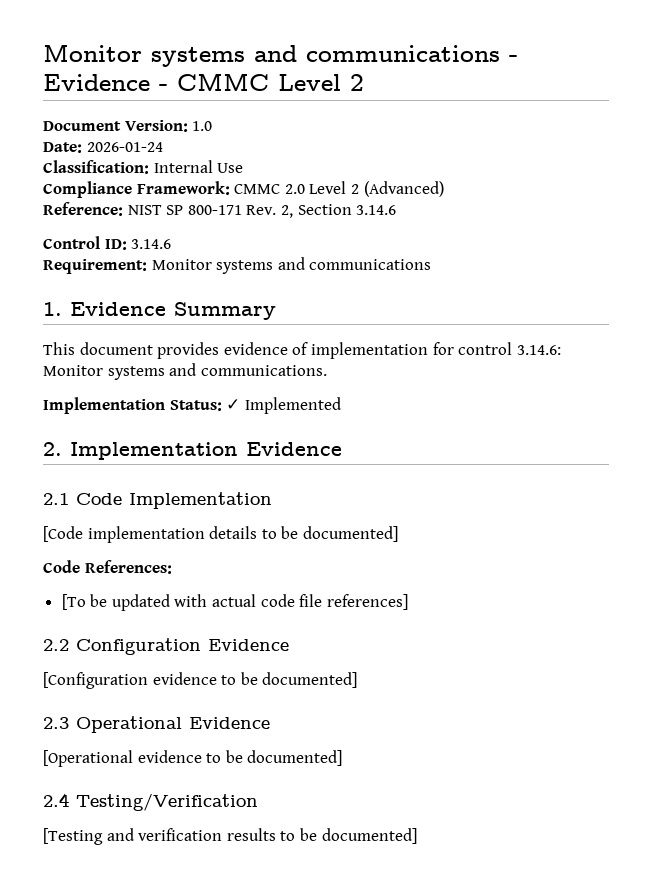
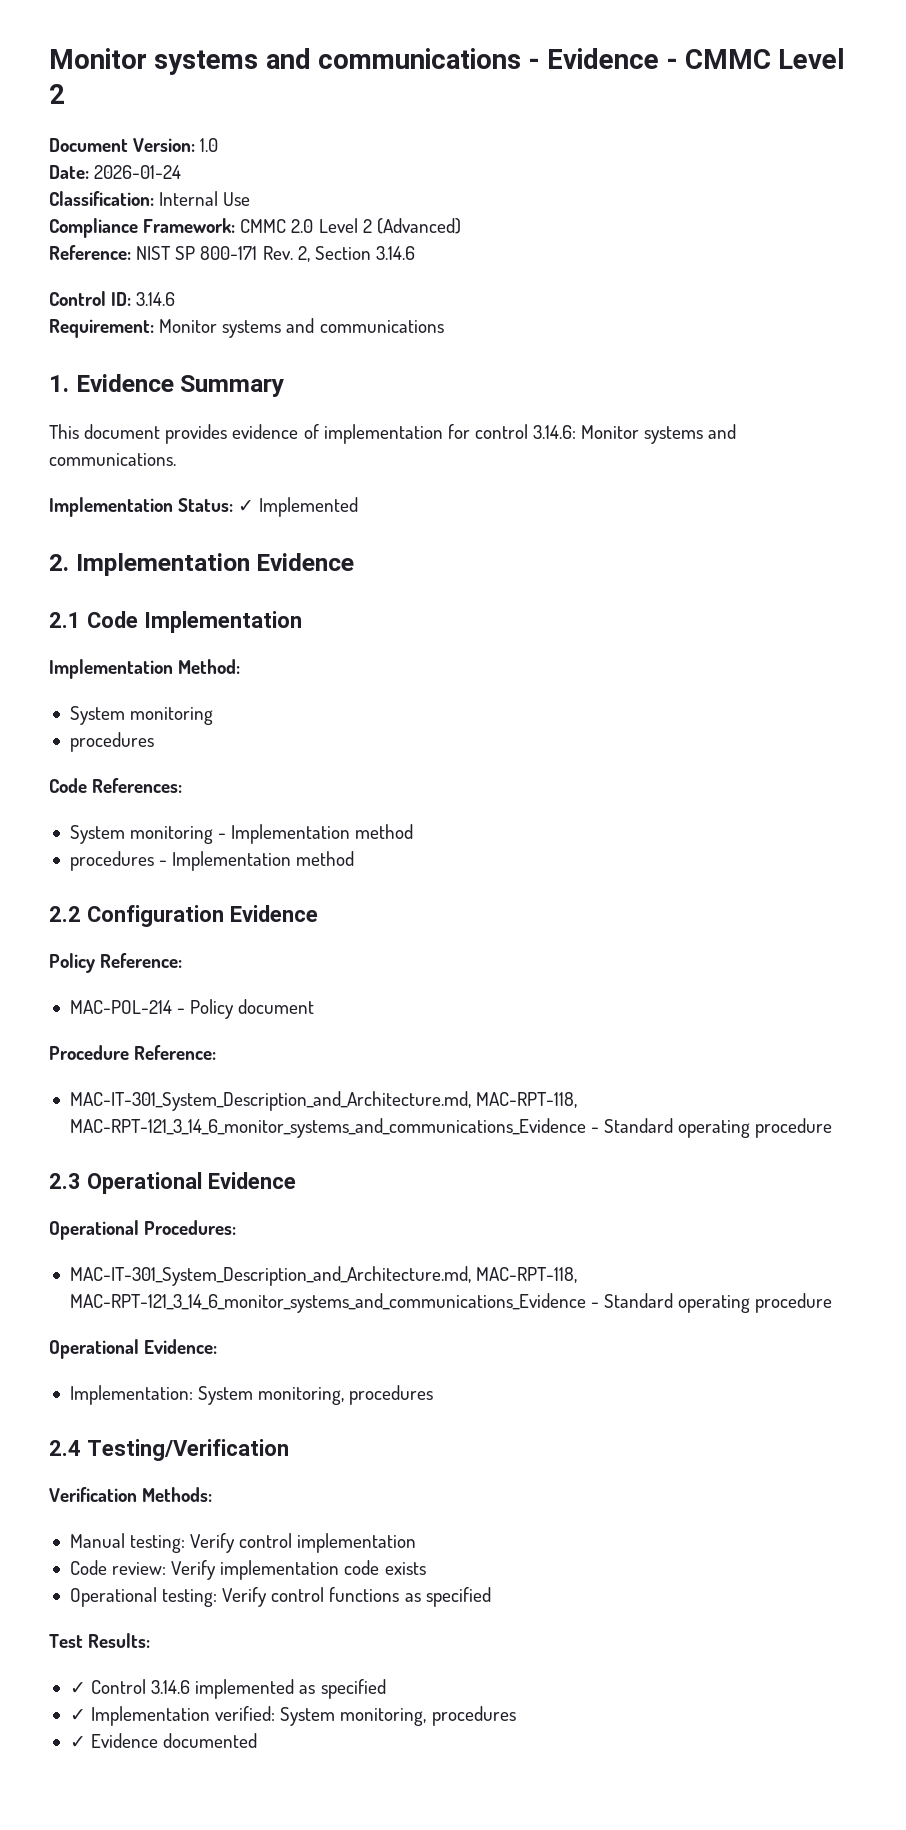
- [Code implementation details to be documented]
+ Implementation Method:
+ System monitoring
+ procedures
  Code References:
- [To be updated with actual code file references]
+ System monitoring - Implementation method
+ procedures - Implementation method
  2.2 Configuration Evidence
- [Configuration evidence to be documented]
+ Policy Reference:
+ MAC-POL-214 - Policy document
+ Procedure Reference:
+ MAC-IT-301_System_Description_and_Architecture.md, MAC-RPT-118, MAC-RPT-121_3_14_6_monitor_systems_and_communications_Evidence - Standard operating procedure
  2.3 Operational Evidence
- [Operational evidence to be documented]
+ Operational Procedures:
+ MAC-IT-301_System_Description_and_Architecture.md, MAC-RPT-118, MAC-RPT-121_3_14_6_monitor_systems_and_communications_Evidence - Standard operating procedure
+ Operational Evidence:
+ Implementation: System monitoring, procedures
  2.4 Testing/Verification
- [Testing and verification results to be documented]
+ Verification Methods:
+ Manual testing: Verify control implementation
+ Code review: Verify implementation code exists
+ Operational testing: Verify control functions as specified
+ Test Results:
+ ✓ Control 3.14.6 implemented as specified
+ ✓ Implementation verified: System monitoring, procedures
+ ✓ Evidence documented

